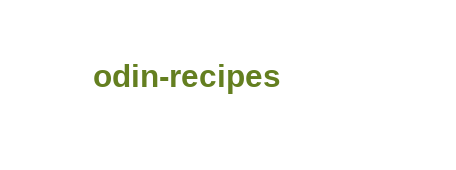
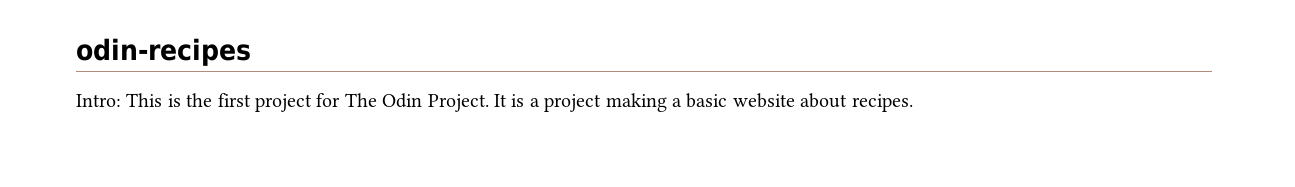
+ Intro: This is the first project for The Odin Project. It is a project making a basic website about recipes.

